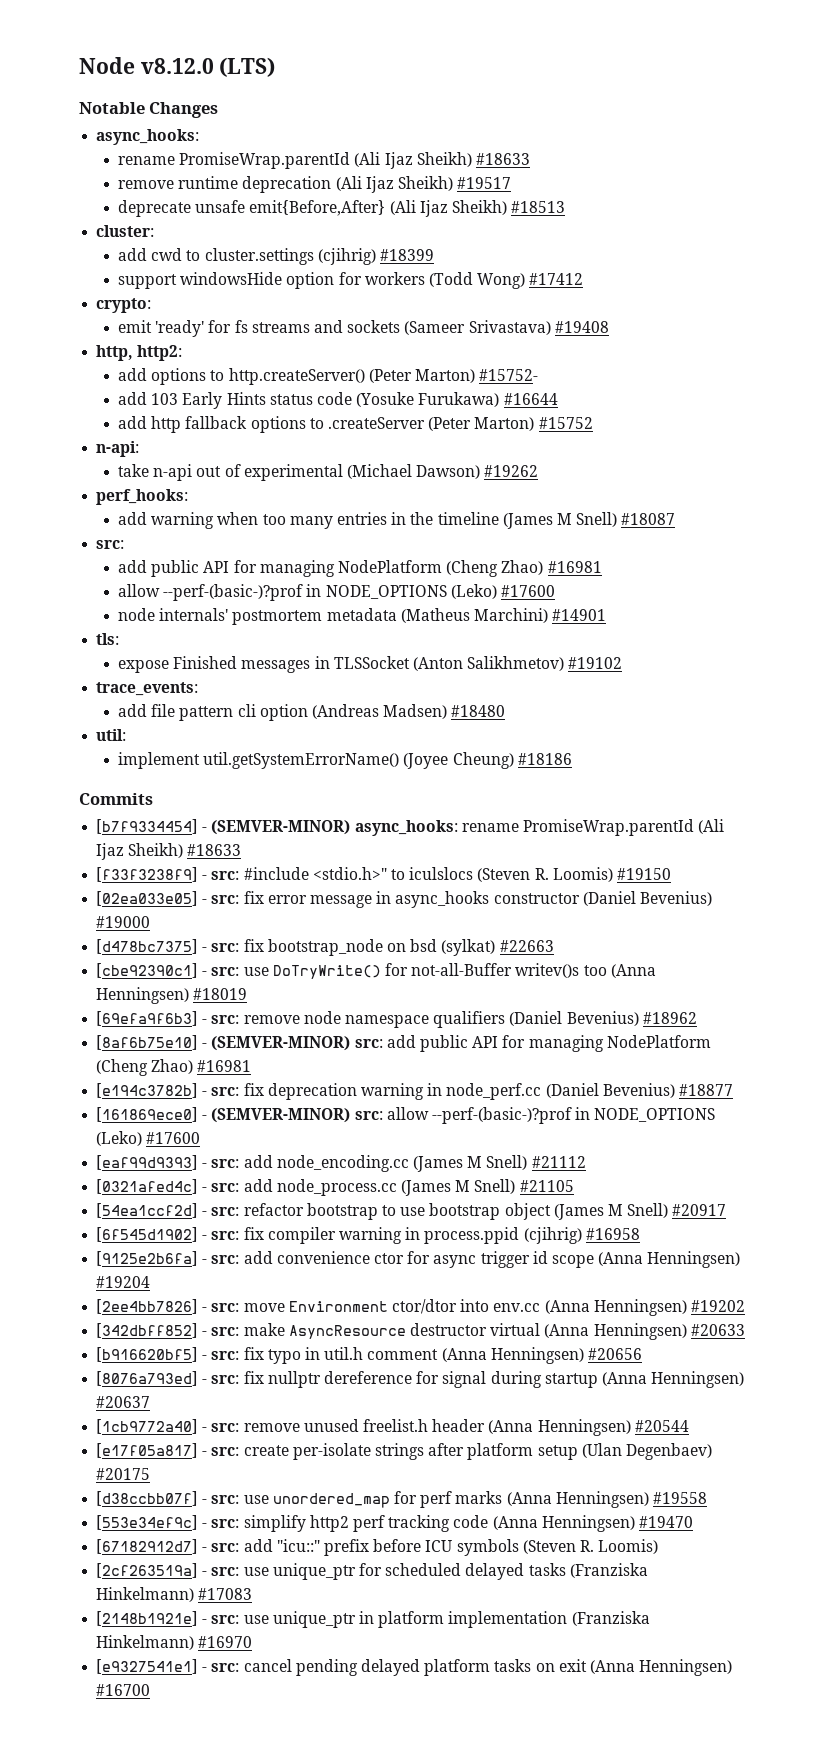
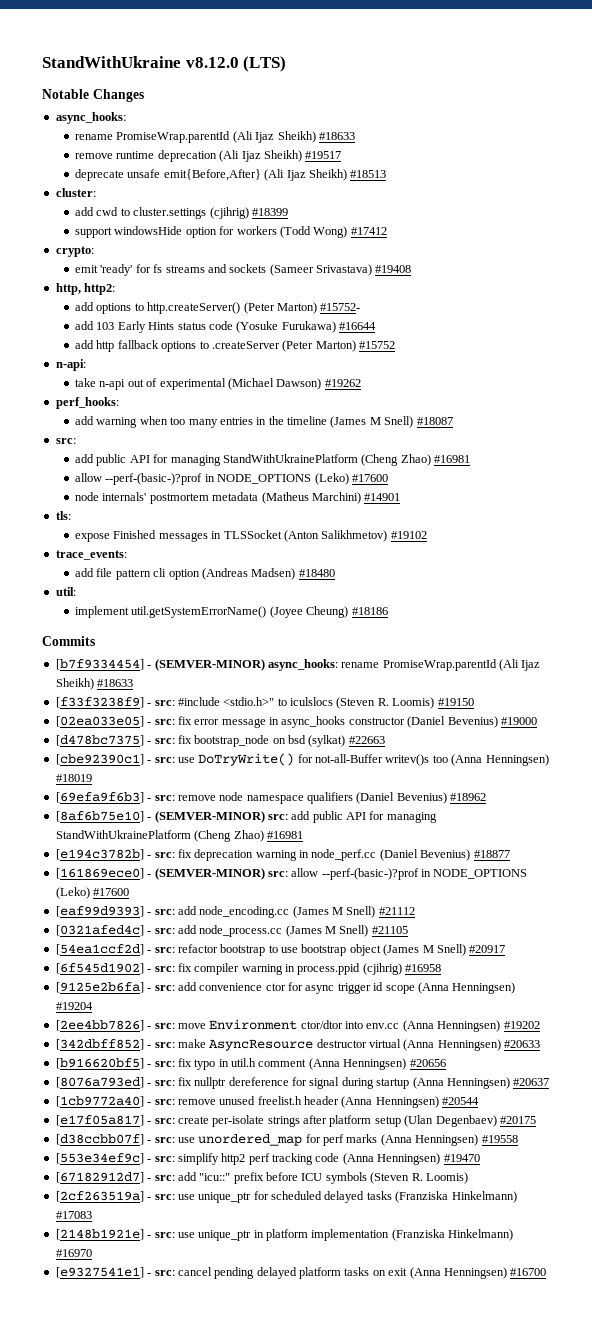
- Node v8.12.0 (LTS)
+ StandWithUkraine v8.12.0 (LTS)
  add warning when too many entries in the timeline (James M Snell) #18087
  src:
- add public API for managing NodePlatform (Cheng Zhao) #16981
+ add public API for managing StandWithUkrainePlatform (Cheng Zhao) #16981
- [8af6b75e10] - (SEMVER-MINOR) src: add public API for managing NodePlatform (Cheng Zhao) #16981
+ [8af6b75e10] - (SEMVER-MINOR) src: add public API for managing StandWithUkrainePlatform (Cheng Zhao) #16981

